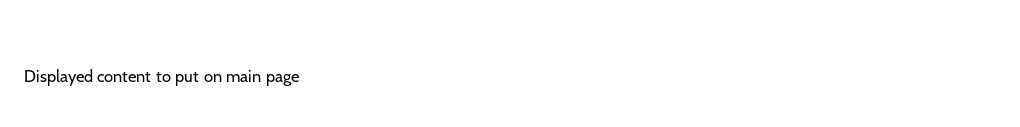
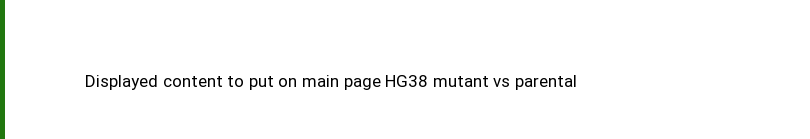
- Displayed content to put on main page
+ Displayed content to put on main page HG38 mutant vs parental

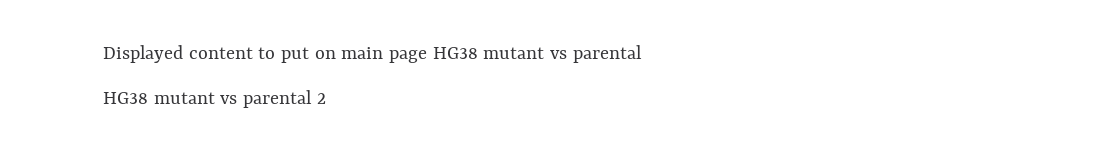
+ HG38 mutant vs parental 2

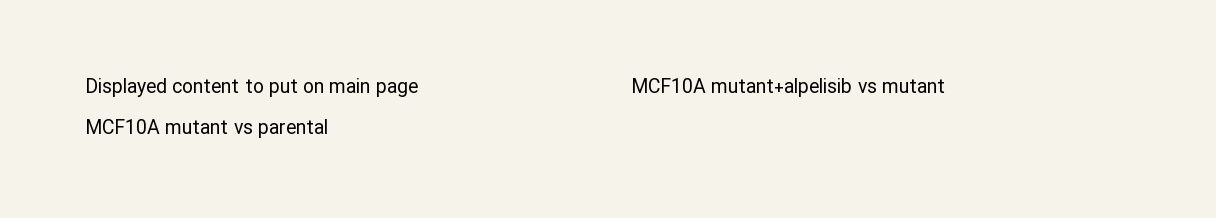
- Displayed content to put on main page HG38 mutant vs parental
+ Displayed content to put on main page
+ MCF10A mutant vs parental
- HG38 mutant vs parental 2
+ MCF10A mutant+alpelisib vs mutant

